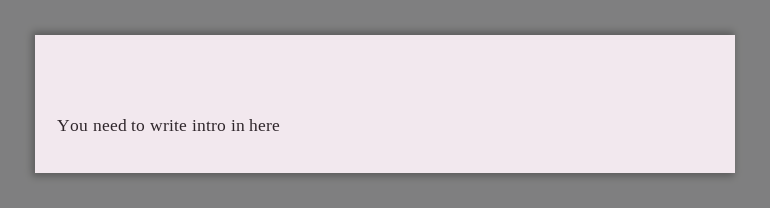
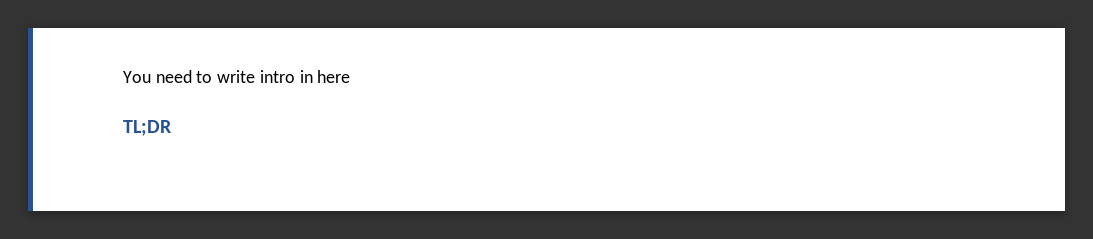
+ TL;DR

